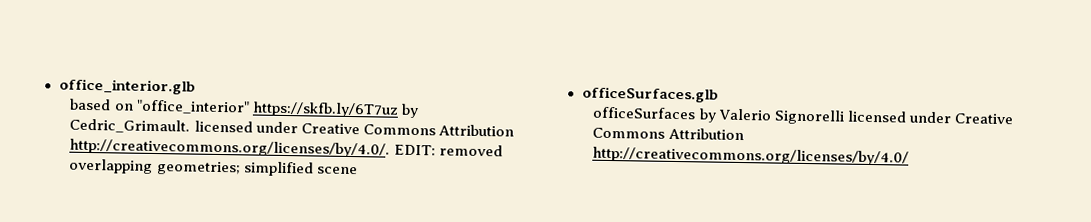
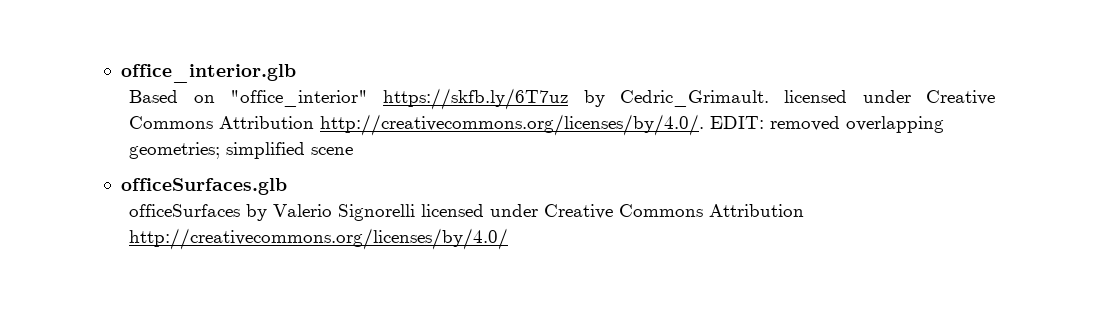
- based on "office_interior" https://skfb.ly/6T7uz by Cedric_Grimault. licensed under Creative Commons Attribution http://creativecommons.org/licenses/by/4.0/. EDIT: removed overlapping geometries; simplified scene
+ Based on "office_interior" https://skfb.ly/6T7uz by Cedric_Grimault. licensed under Creative Commons Attribution http://creativecommons.org/licenses/by/4.0/. EDIT: removed overlapping geometries; simplified scene

